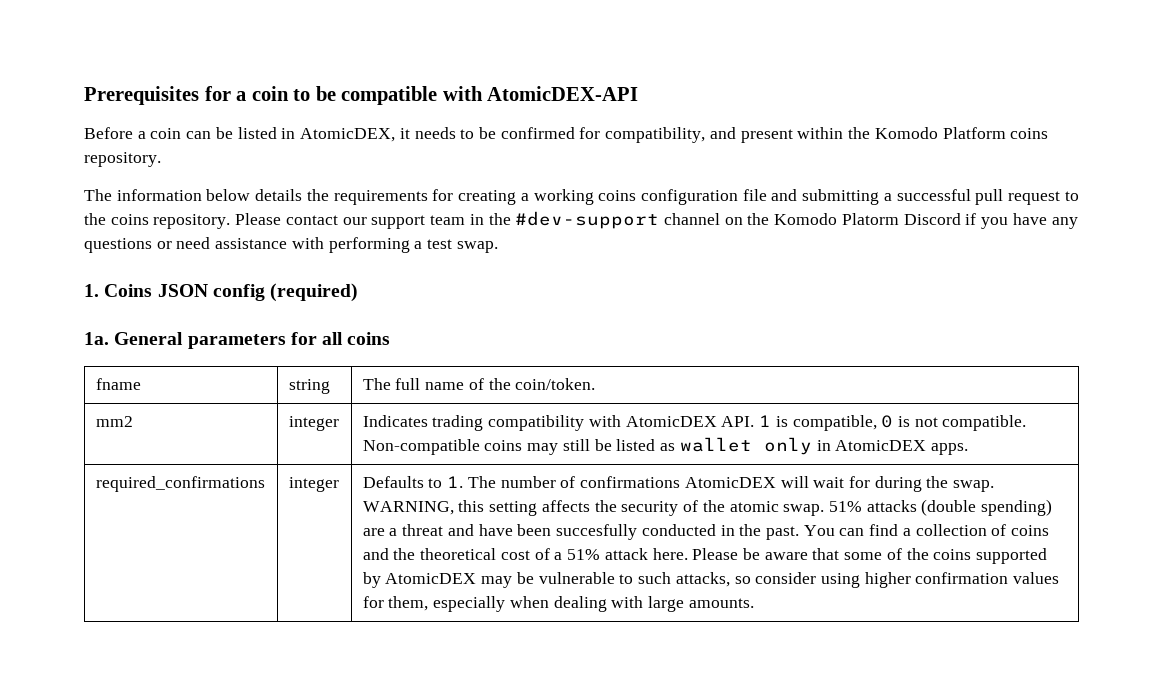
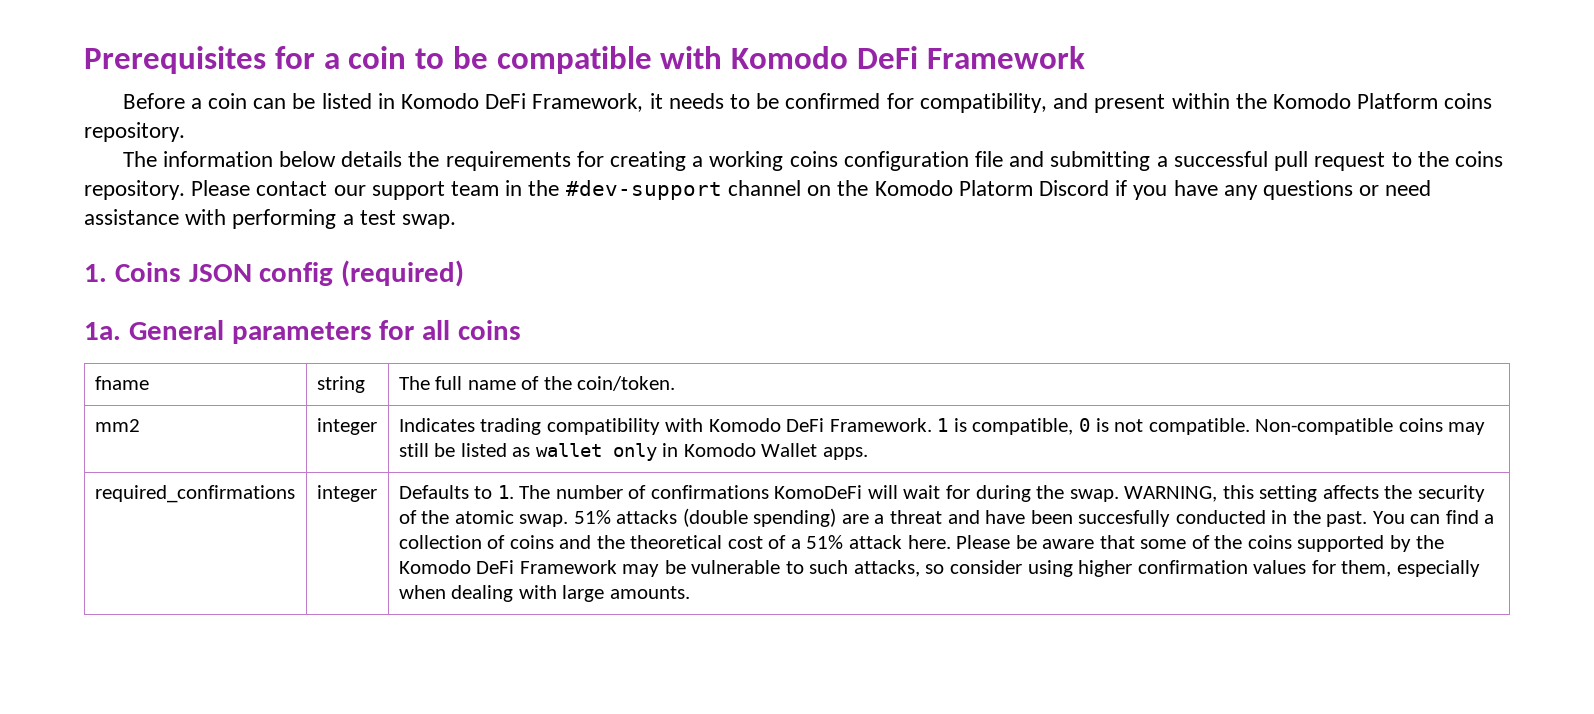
- Prerequisites for a coin to be compatible with AtomicDEX-API
+ Prerequisites for a coin to be compatible with Komodo DeFi Framework
- Before a coin can be listed in AtomicDEX, it needs to be confirmed for compatibility, and present within the Komodo Platform coins repository.
+ Before a coin can be listed in Komodo DeFi Framework, it needs to be confirmed for compatibility, and present within the Komodo Platform coins repository.
- mm2 | integer | Indicates trading compatibility with AtomicDEX API. 1 is compatible, 0 is not compatible. Non-compatible coins may still be listed as wallet only in AtomicDEX apps.
+ mm2 | integer | Indicates trading compatibility with Komodo DeFi Framework. 1 is compatible, 0 is not compatible. Non-compatible coins may still be listed as wallet only in Komodo Wallet apps.
- Defaults to 1. The number of confirmations AtomicDEX will wait for during the swap.
+ Defaults to 1. The number of confirmations KomoDeFi will wait for during the swap.
- Please be aware that some of the coins supported by AtomicDEX may be vulnerable to such attacks, so consider using higher confirmation values for them, especially when dealing with large amounts.
+ Please be aware that some of the coins supported by the Komodo DeFi Framework may be vulnerable to such attacks, so consider using higher confirmation values for them, especially when dealing with large amounts.

